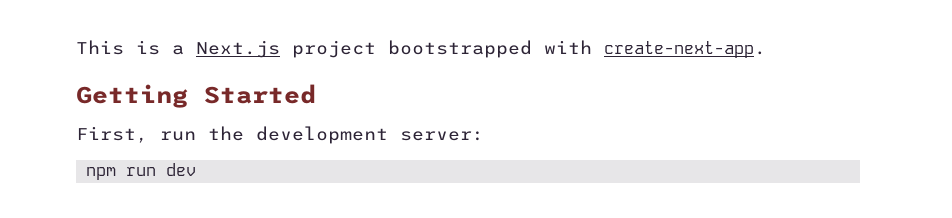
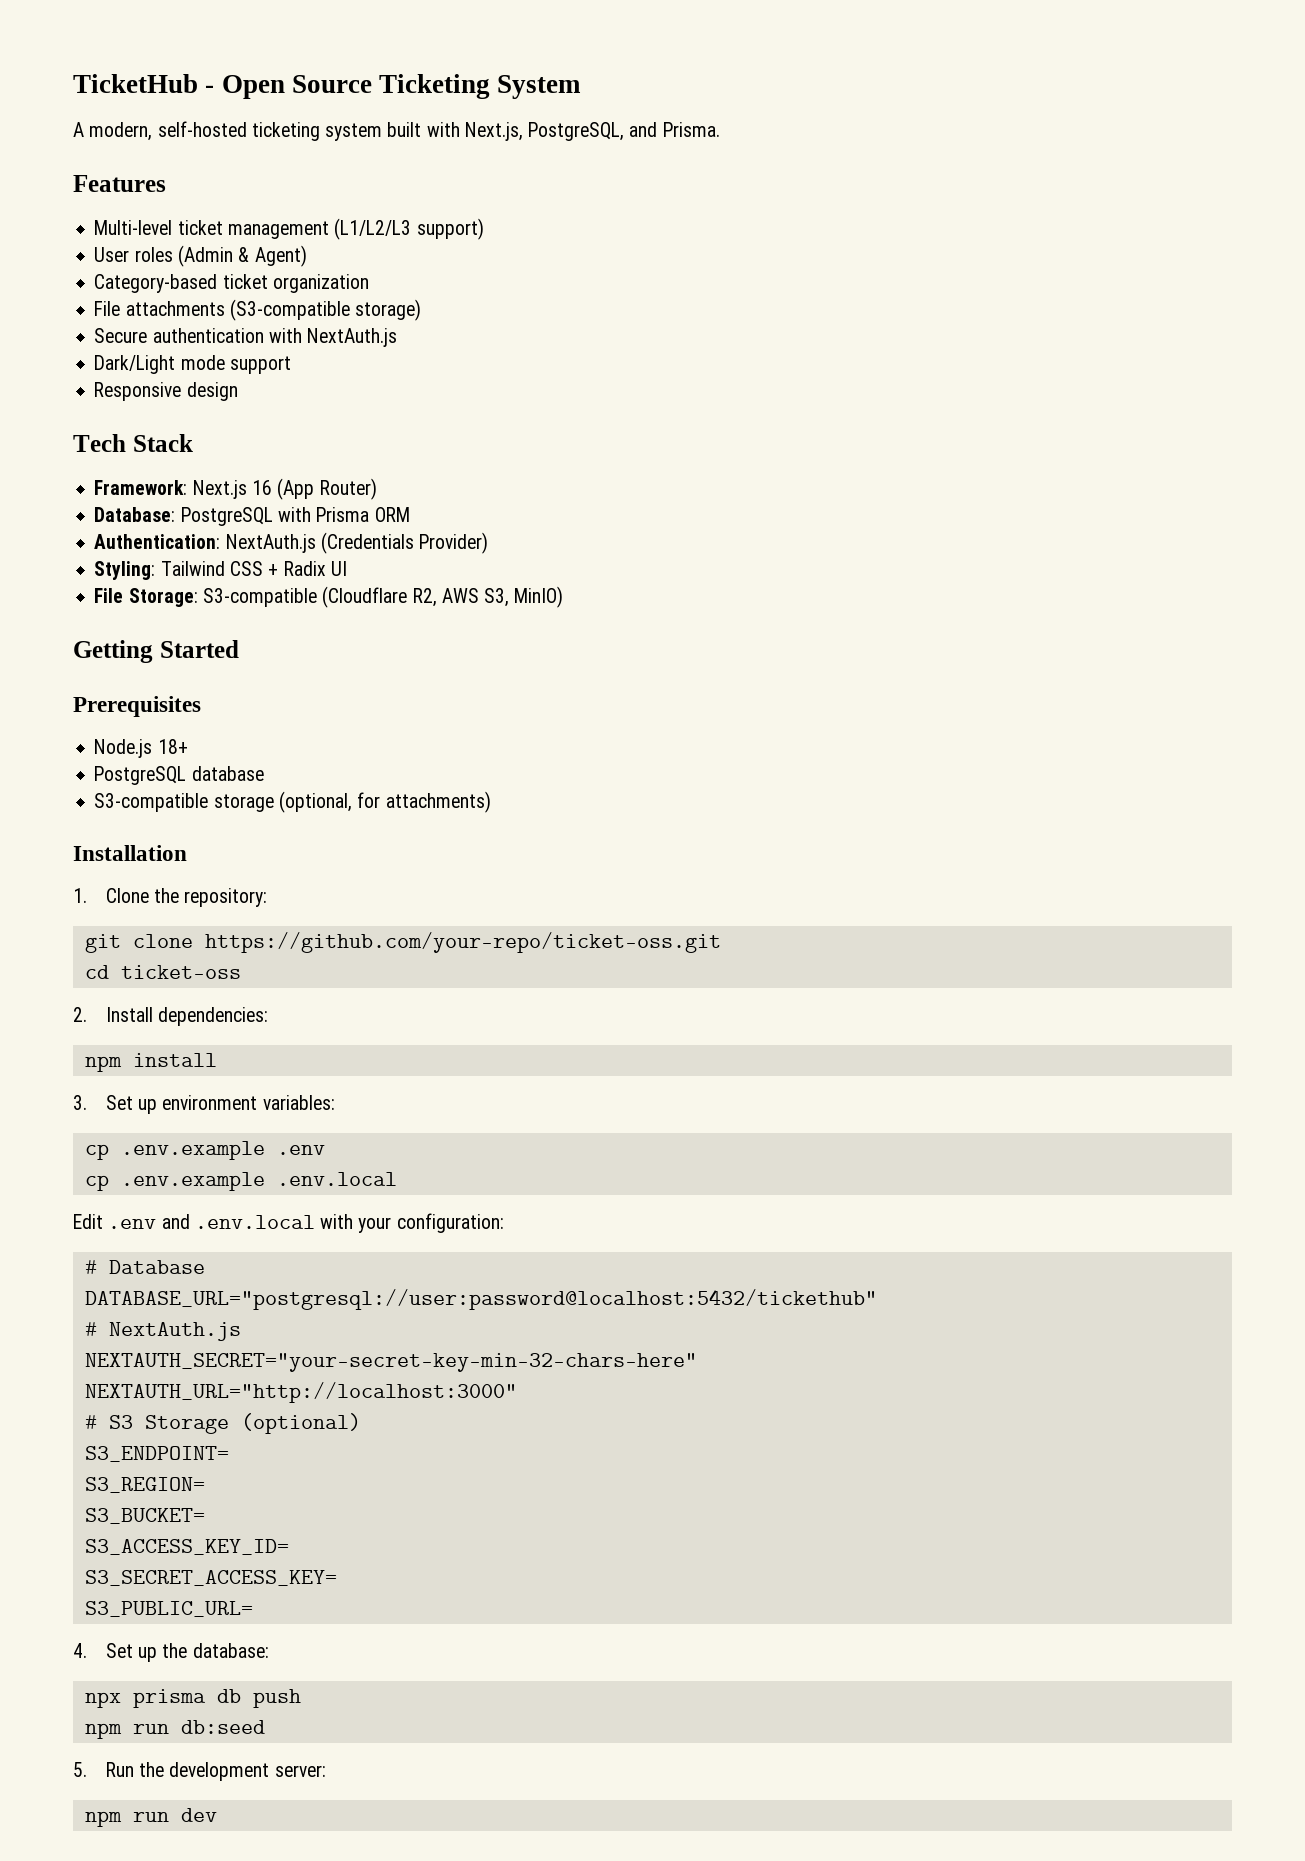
- This is a Next.js project bootstrapped with create-next-app.
+ TicketHub - Open Source Ticketing System
+ A modern, self-hosted ticketing system built with Next.js, PostgreSQL, and Prisma.
+ Features
+ Multi-level ticket management (L1/L2/L3 support)
+ User roles (Admin & Agent)
+ Category-based ticket organization
+ File attachments (S3-compatible storage)
+ Secure authentication with NextAuth.js
+ Dark/Light mode support
+ Responsive design
+ Tech Stack
+ Framework: Next.js 16 (App Router)
+ Database: PostgreSQL with Prisma ORM
+ Authentication: NextAuth.js (Credentials Provider)
+ Styling: Tailwind CSS + Radix UI
+ File Storage: S3-compatible (Cloudflare R2, AWS S3, MinIO)
  Getting Started
- First, run the development server:
+ Prerequisites
+ Node.js 18+
+ PostgreSQL database
+ S3-compatible storage (optional, for attachments)
+ Installation
+ 1. Clone the repository:
+ git clone https://github.com/your-repo/ticket-oss.git
+ cd ticket-oss
+ 2. Install dependencies:
+ npm install
+ 3. Set up environment variables:
+ cp .env.example .env
+ cp .env.example .env.local
+ Edit .env and .env.local with your configuration:
+ # Database
+ DATABASE_URL="postgresql://user:password@localhost:5432/tickethub"
+ # NextAuth.js
+ NEXTAUTH_SECRET="your-secret-key-min-32-chars-here"
+ NEXTAUTH_URL="http://localhost:3000"
+ # S3 Storage (optional)
+ S3_ENDPOINT=
+ S3_REGION=
+ S3_BUCKET=
+ S3_ACCESS_KEY_ID=
+ S3_SECRET_ACCESS_KEY=
+ S3_PUBLIC_URL=
+ 4. Set up the database:
+ npx prisma db push
+ npm run db:seed
+ 5. Run the development server:

